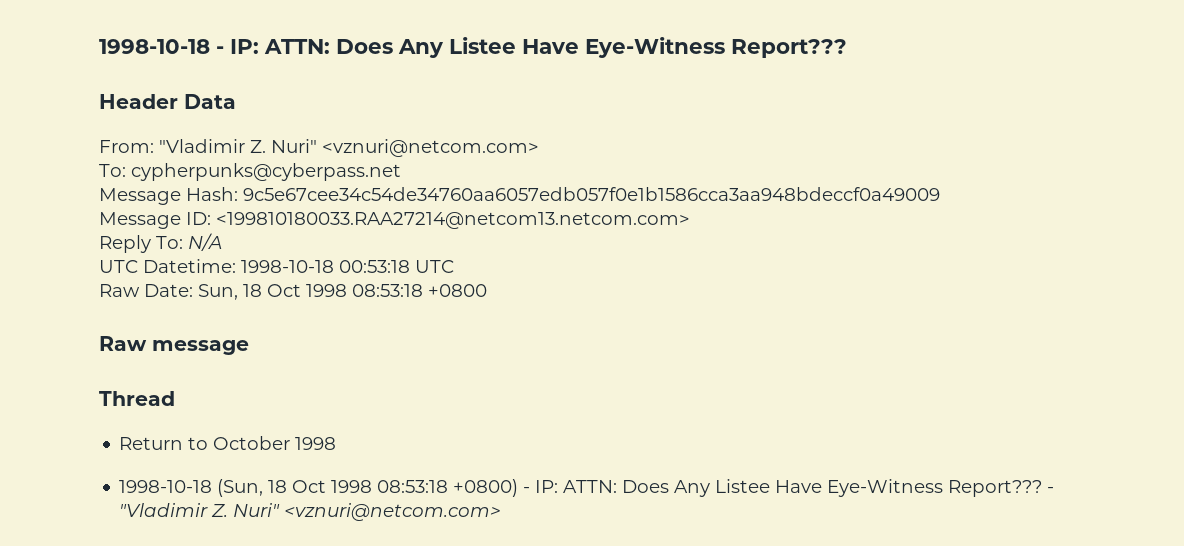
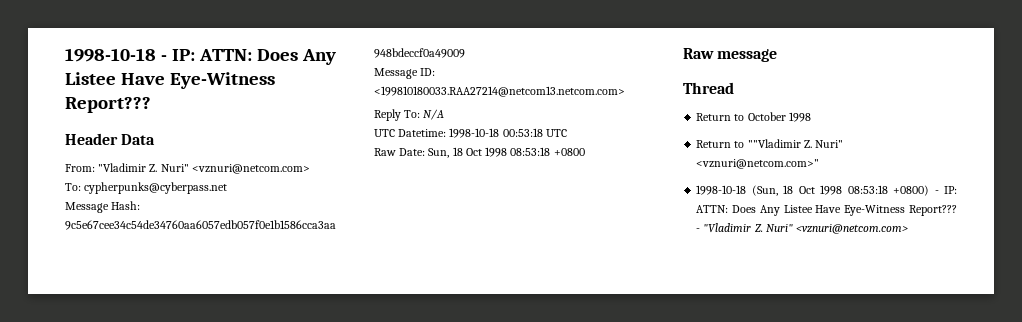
+ Return to ""Vladimir Z. Nuri" <vznuri@netcom.com>"

